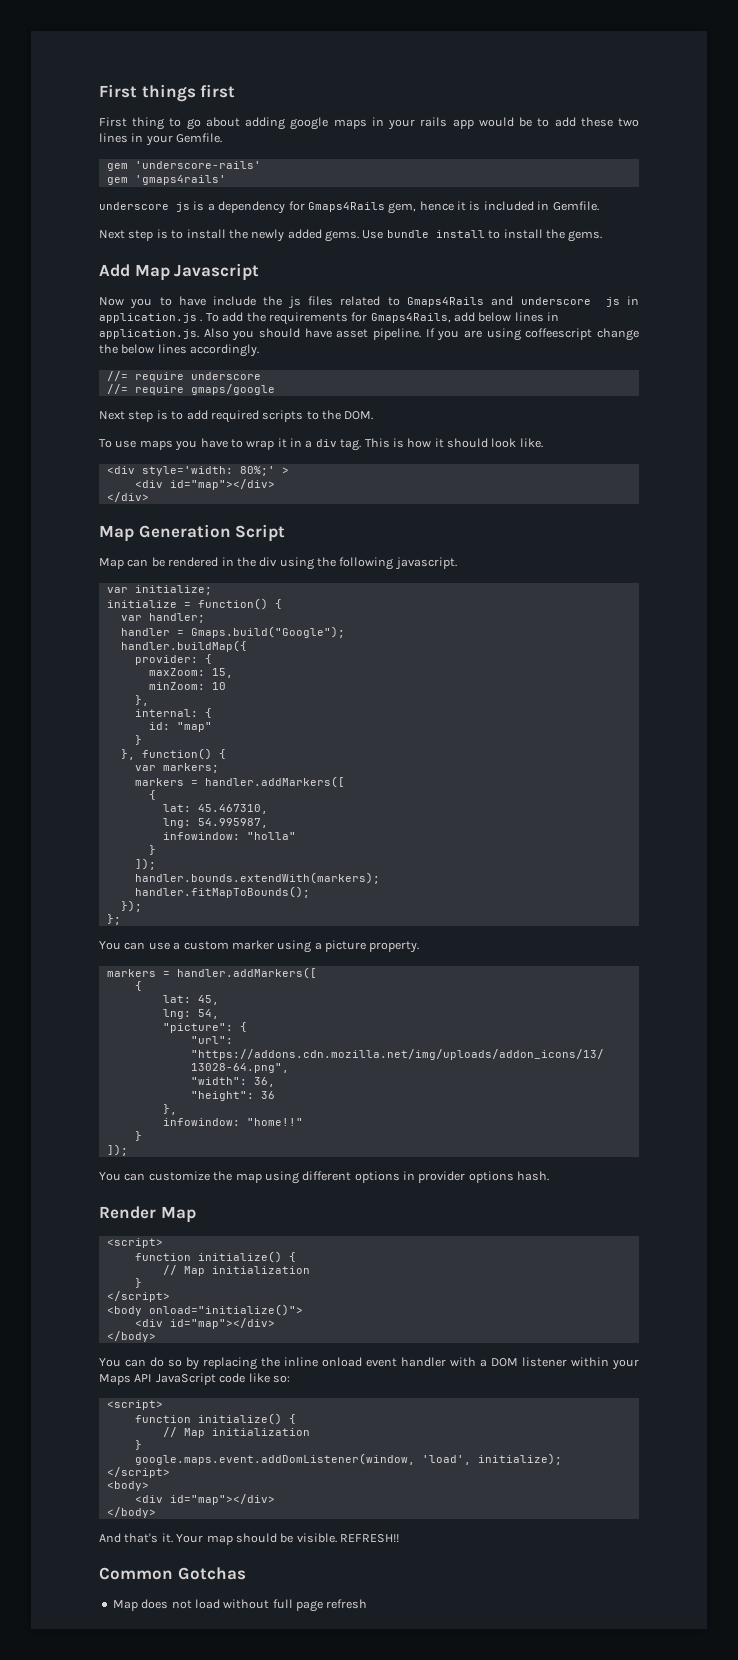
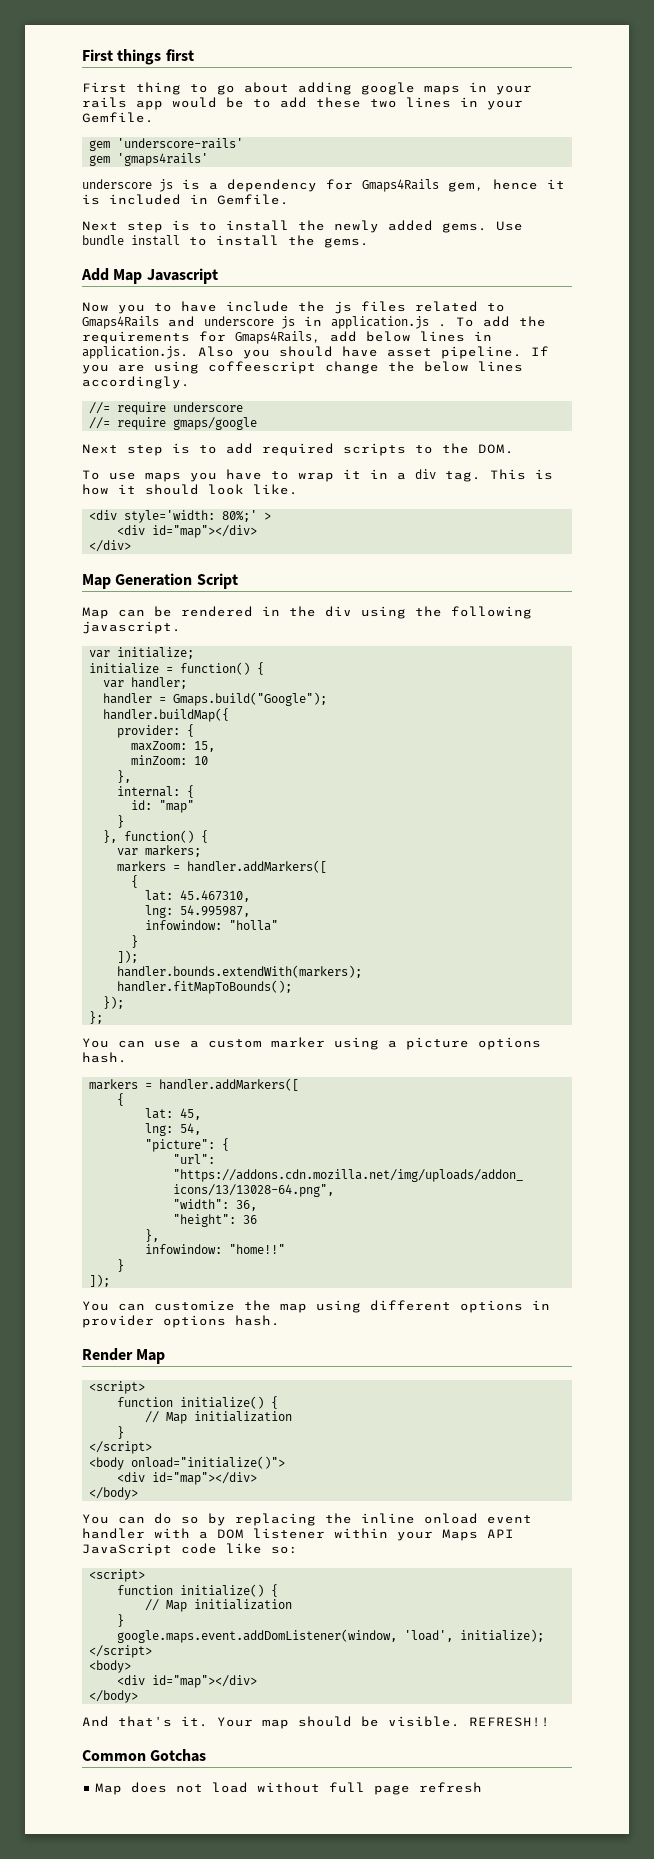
- You can use a custom marker using a picture property.
+ You can use a custom marker using a picture options hash.

